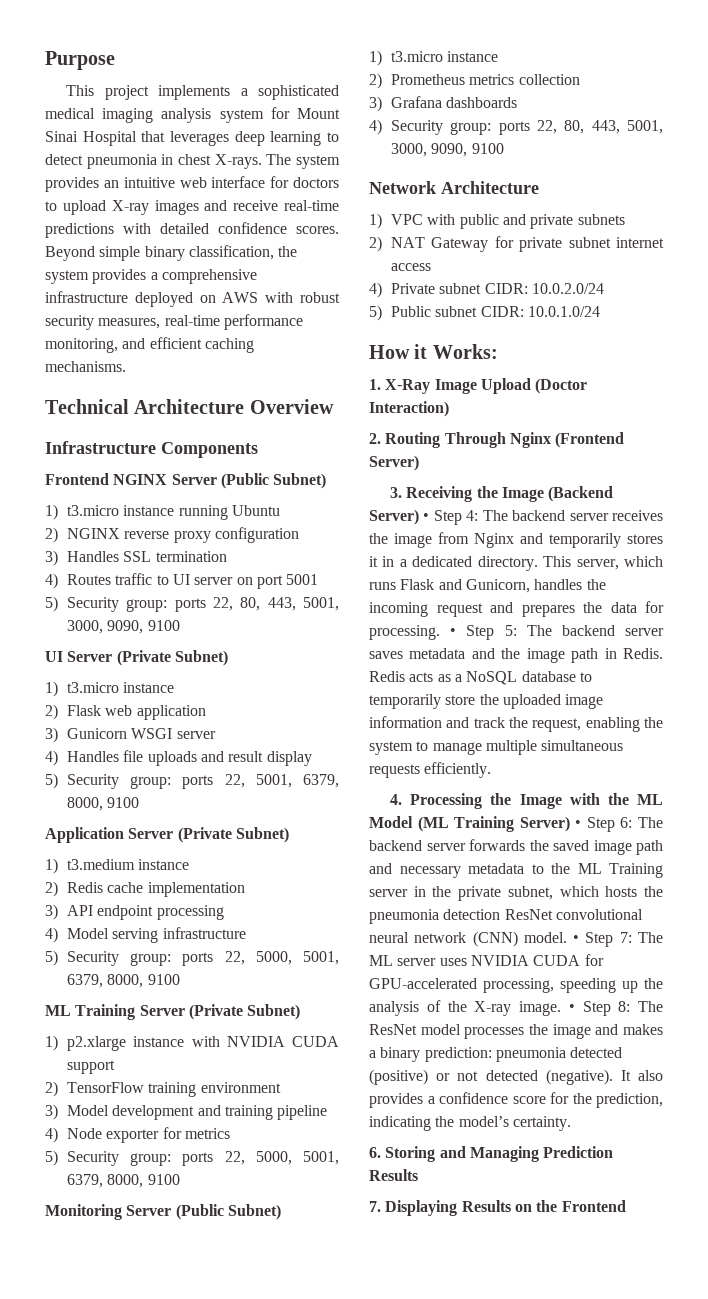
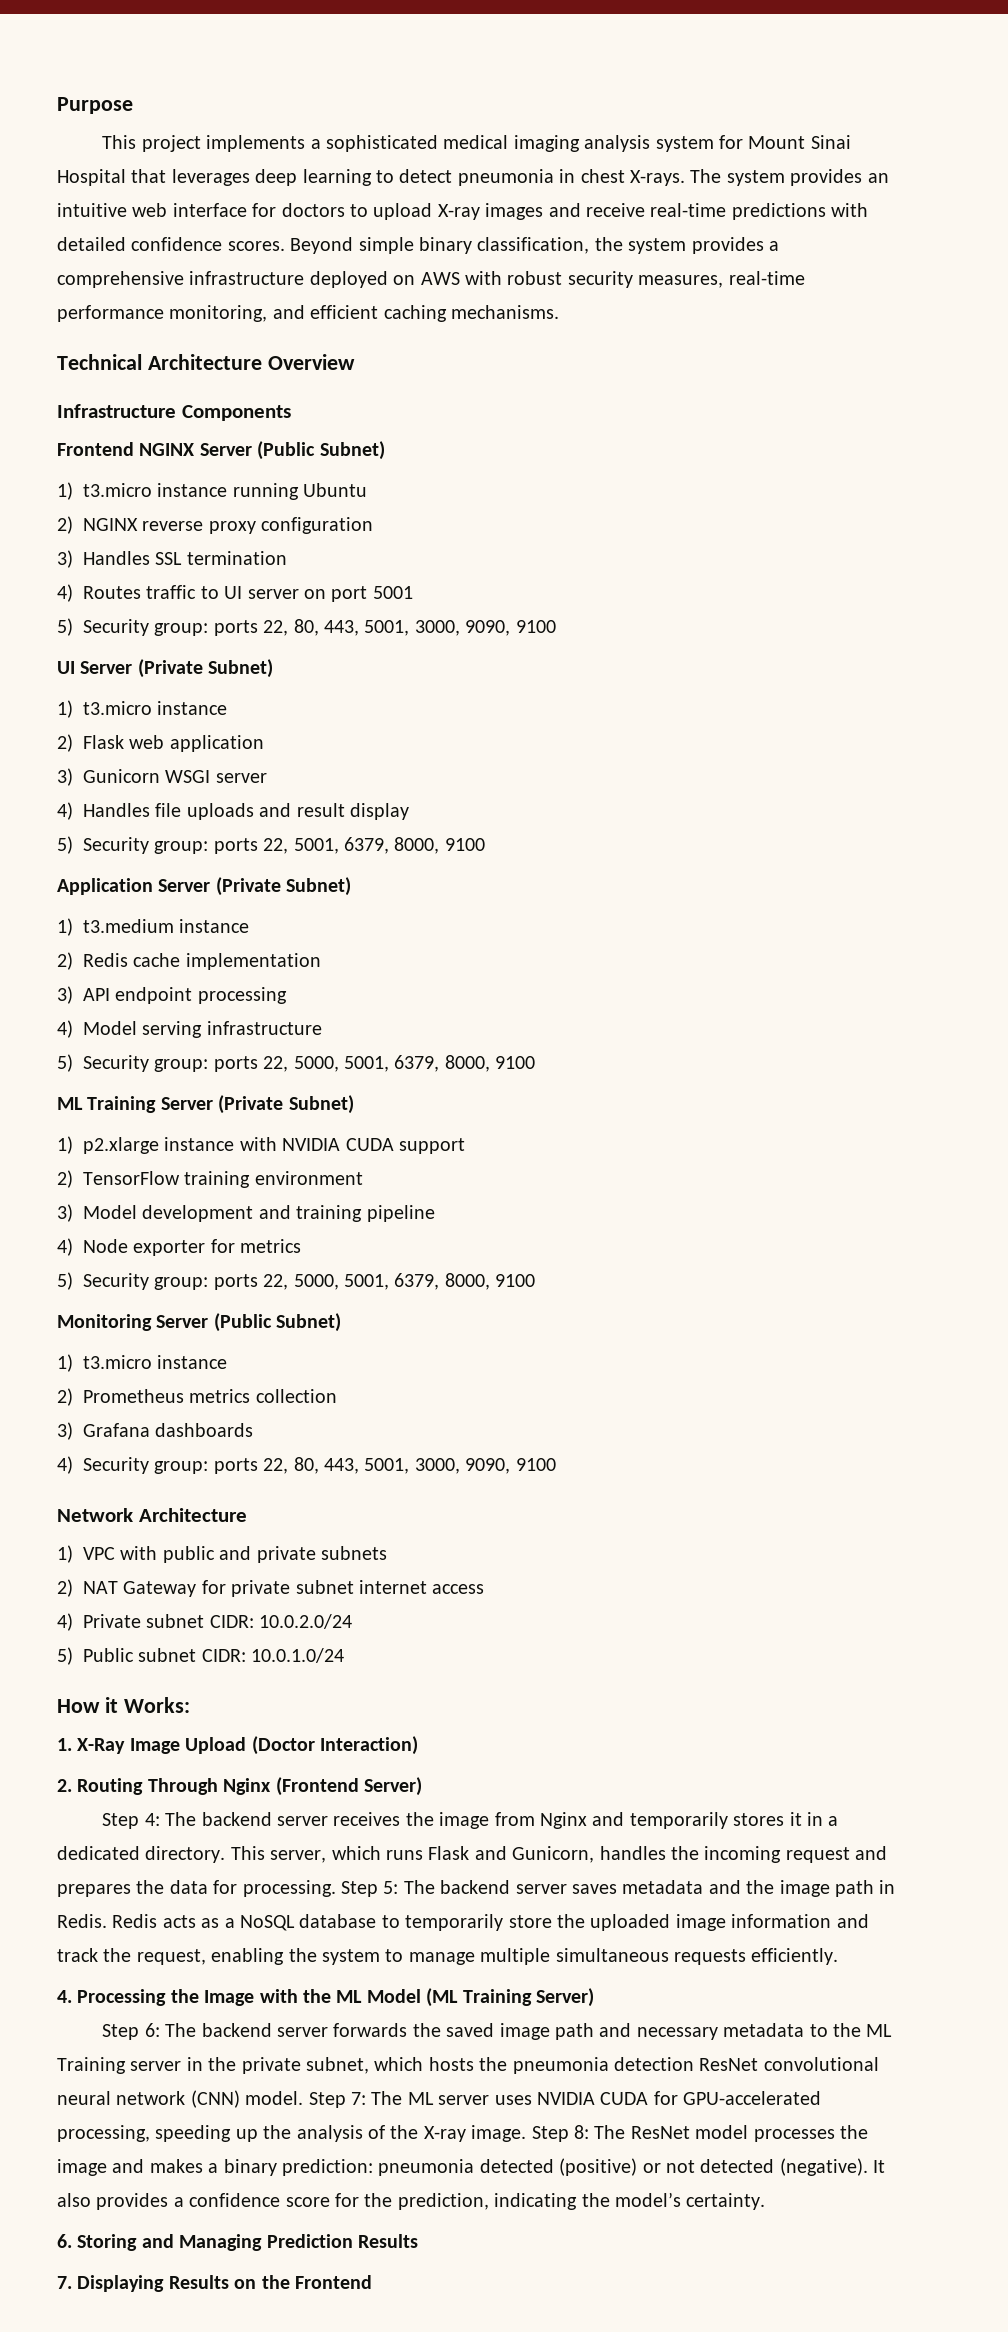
- 3. Receiving the Image (Backend Server) • Step 4: The backend server receives the image from Nginx and temporarily stores it in a dedicated directory.
+ Step 4: The backend server receives the image from Nginx and temporarily stores it in a dedicated directory.
- • Step 5: The backend server saves metadata and the image path in Redis.
+ Step 5: The backend server saves metadata and the image path in Redis.
- 4. Processing the Image with the ML Model (ML Training Server) • Step 6: The backend server forwards the saved image path and necessary metadata to the ML Training server in the private subnet, which hosts the pneumonia detection ResNet convolutional neural network (CNN) model.
+ 4. Processing the Image with the ML Model (ML Training Server)
+ Step 6: The backend server forwards the saved image path and necessary metadata to the ML Training server in the private subnet, which hosts the pneumonia detection ResNet convolutional neural network (CNN) model.
- • Step 7: The ML server uses NVIDIA CUDA for GPU-accelerated processing, speeding up the analysis of the X-ray image.
+ Step 7: The ML server uses NVIDIA CUDA for GPU-accelerated processing, speeding up the analysis of the X-ray image.
- • Step 8: The ResNet model processes the image and makes a binary prediction: pneumonia detected (positive) or not detected (negative).
+ Step 8: The ResNet model processes the image and makes a binary prediction: pneumonia detected (positive) or not detected (negative).

